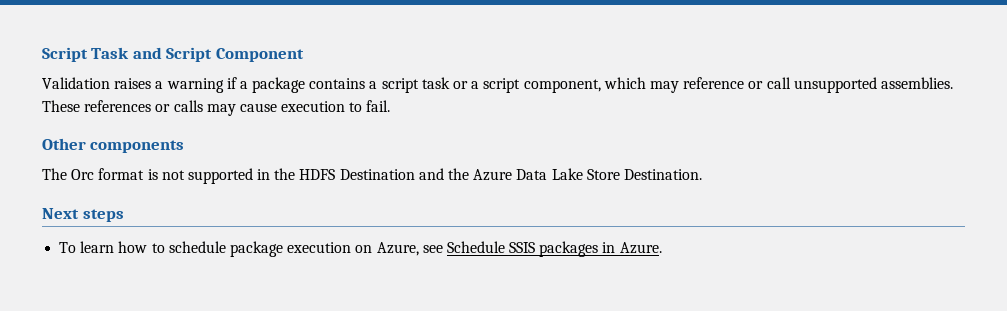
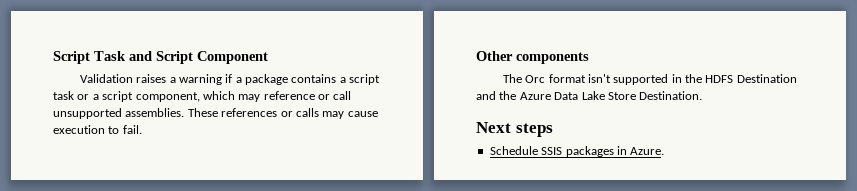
- The Orc format is not supported in the HDFS Destination and the Azure Data Lake Store Destination.
+ The Orc format isn't supported in the HDFS Destination and the Azure Data Lake Store Destination.
- To learn how to schedule package execution on Azure, see Schedule SSIS packages in Azure.
+ Schedule SSIS packages in Azure.

